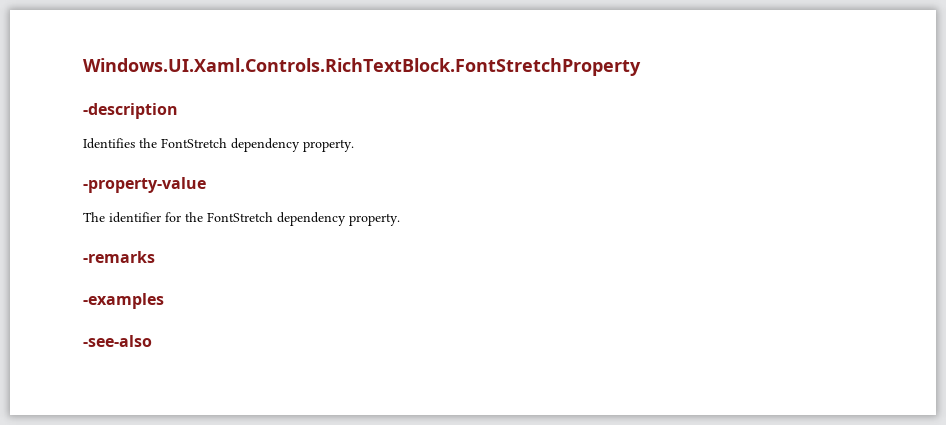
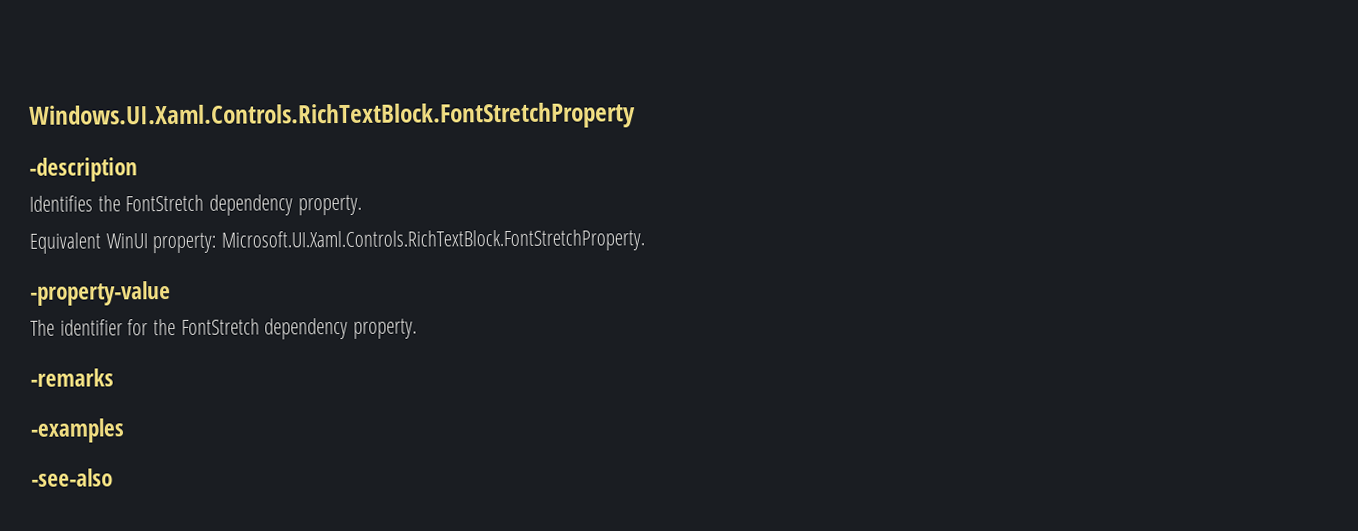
+ Equivalent WinUI property: Microsoft.UI.Xaml.Controls.RichTextBlock.FontStretchProperty.

